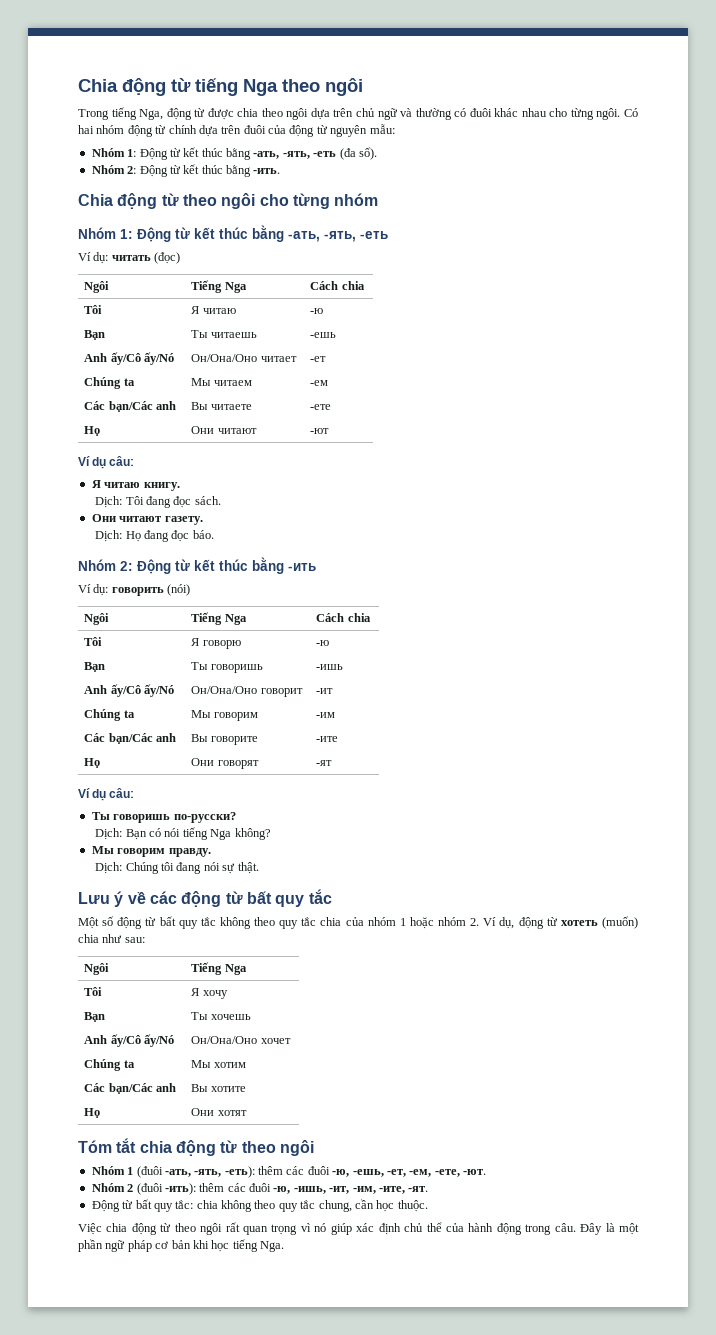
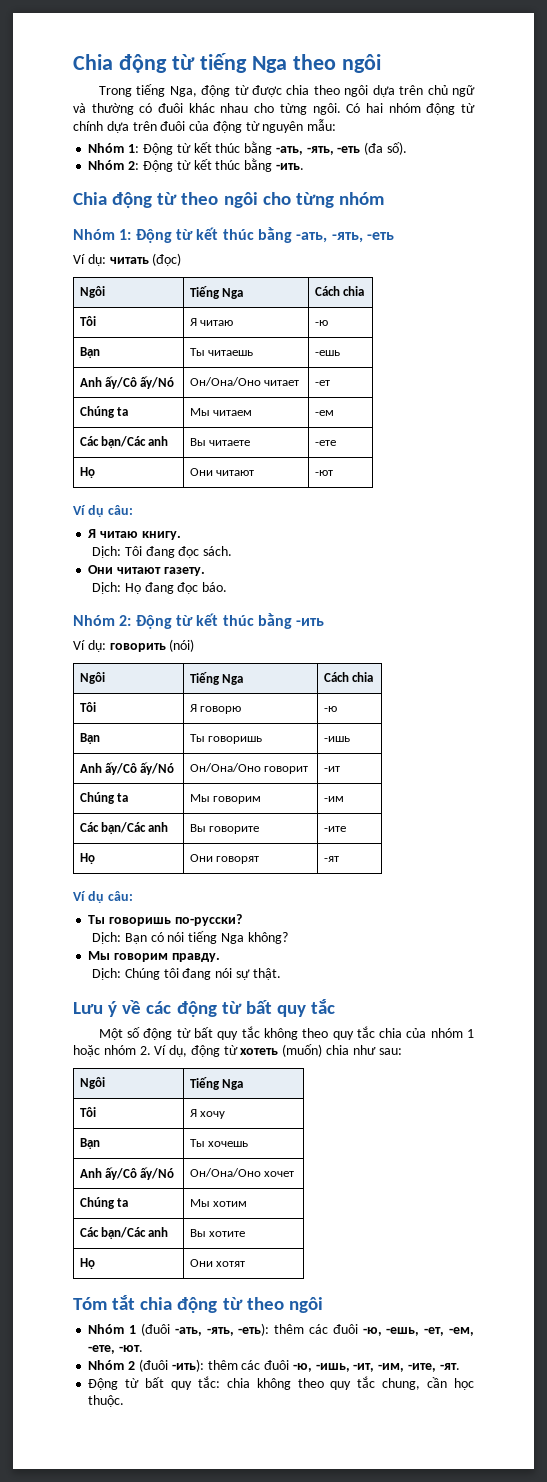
- Việc chia động từ theo ngôi rất quan trọng vì nó giúp xác định chủ thể của hành động trong câu. Đây là một phần ngữ pháp cơ bản khi học tiếng Nga.

